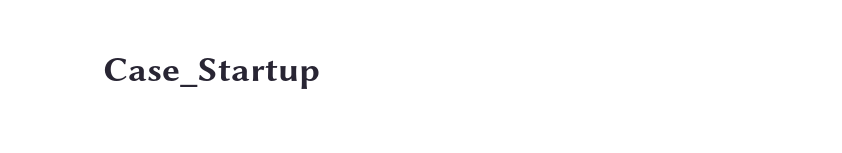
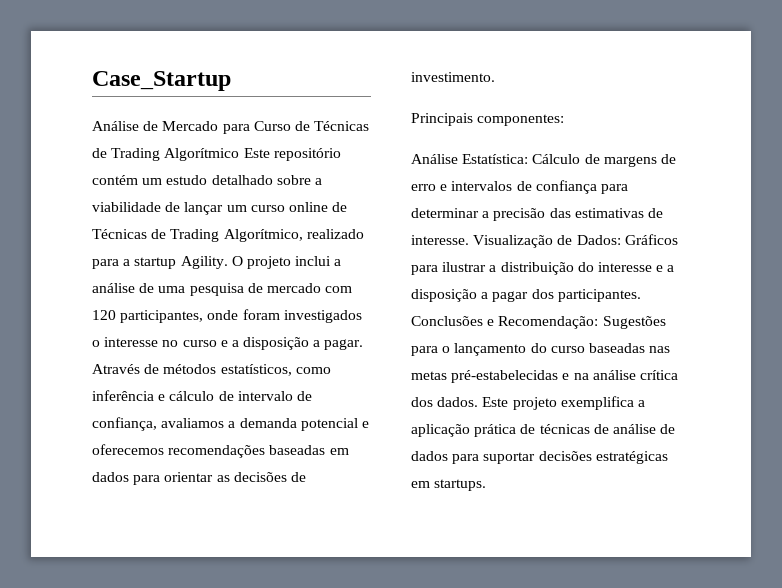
+ Análise de Mercado para Curso de Técnicas de Trading Algorítmico Este repositório contém um estudo detalhado sobre a viabilidade de lançar um curso online de Técnicas de Trading Algorítmico, realizado para a startup Agility. O projeto inclui a análise de uma pesquisa de mercado com 120 participantes, onde foram investigados o interesse no curso e a disposição a pagar. Através de métodos estatísticos, como inferência e cálculo de intervalo de confiança, avaliamos a demanda potencial e oferecemos recomendações baseadas em dados para orientar as decisões de investimento.
+ Principais componentes:
+ Análise Estatística: Cálculo de margens de erro e intervalos de confiança para determinar a precisão das estimativas de interesse. Visualização de Dados: Gráficos para ilustrar a distribuição do interesse e a disposição a pagar dos participantes. Conclusões e Recomendação: Sugestões para o lançamento do curso baseadas nas metas pré-estabelecidas e na análise crítica dos dados. Este projeto exemplifica a aplicação prática de técnicas de análise de dados para suportar decisões estratégicas em startups.

